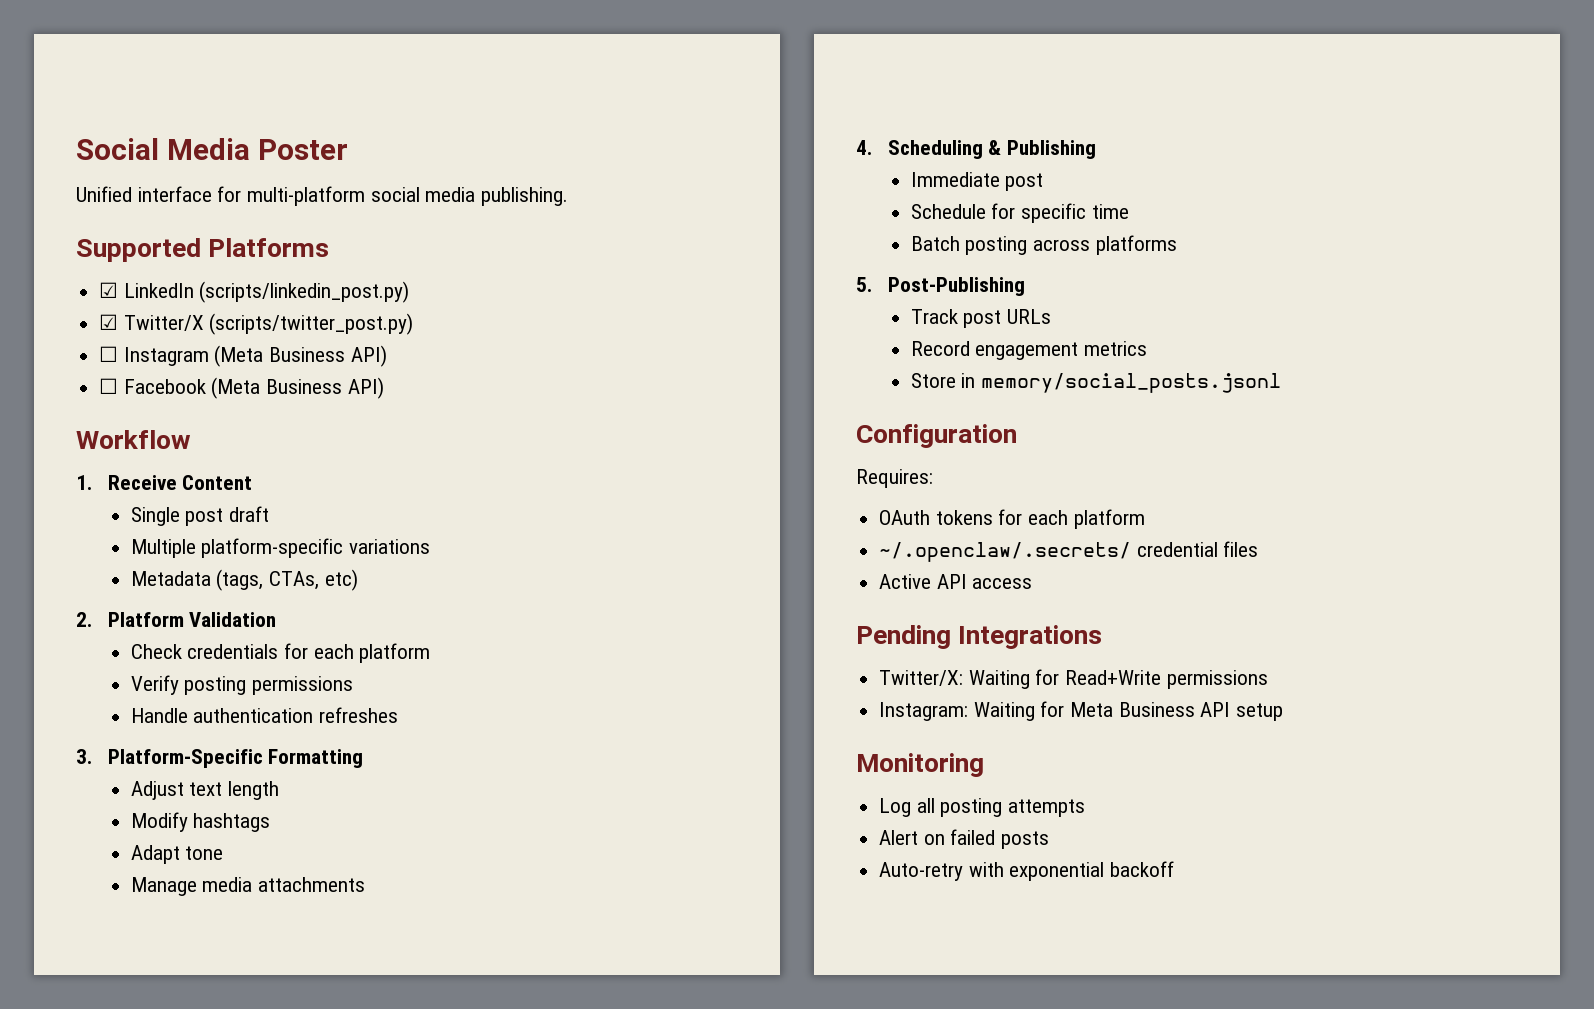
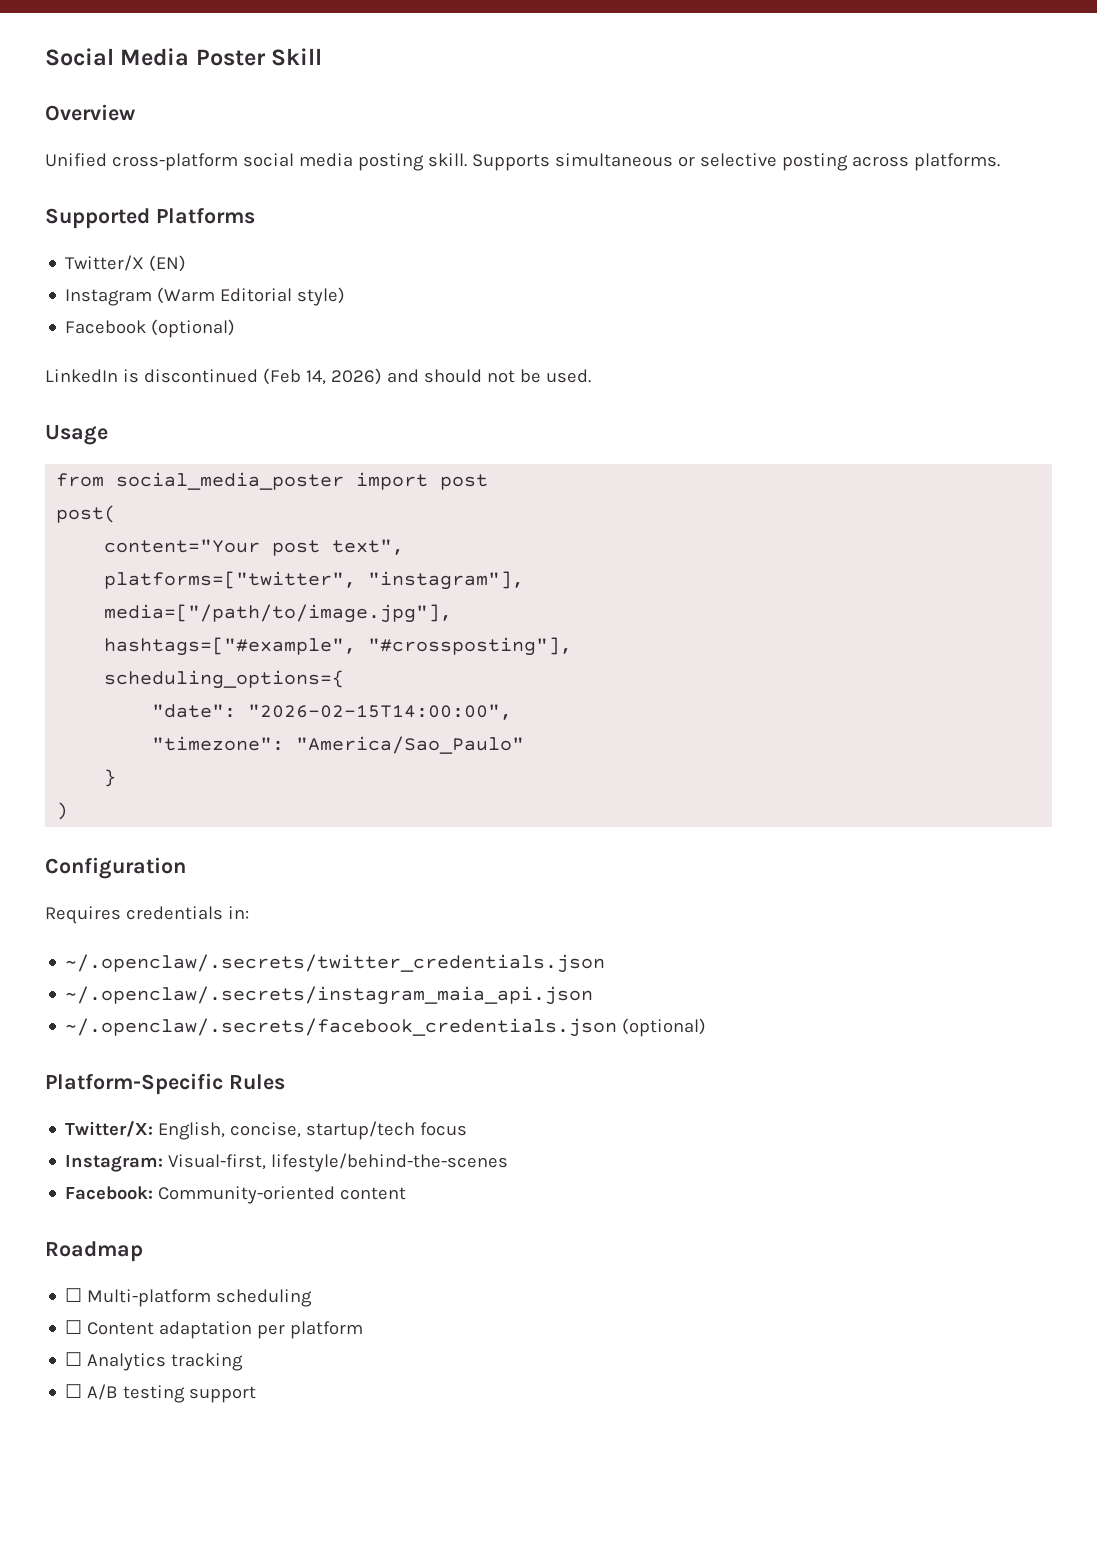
- Social Media Poster
+ Social Media Poster Skill
+ Overview
- Unified interface for multi-platform social media publishing.
+ Unified cross-platform social media posting skill. Supports simultaneous or selective posting across platforms.
  Supported Platforms
- ☑ LinkedIn (scripts/linkedin_post.py)
- ☑ Twitter/X (scripts/twitter_post.py)
- ☐ Instagram (Meta Business API)
- ☐ Facebook (Meta Business API)
- Workflow
- 1. Receive Content
- Single post draft
- Multiple platform-specific variations
- Metadata (tags, CTAs, etc)
- 2. Platform Validation
- Check credentials for each platform
- Verify posting permissions
- Handle authentication refreshes
- 3. Platform-Specific Formatting
- Adjust text length
- Modify hashtags
- Adapt tone
- Manage media attachments
- 4. Scheduling & Publishing
- Immediate post
- Schedule for specific time
- Batch posting across platforms
- 5. Post-Publishing
- Track post URLs
- Record engagement metrics
- Store in memory/social_posts.jsonl
+ Twitter/X (EN)
+ Instagram (Warm Editorial style)
+ Facebook (optional)
+ LinkedIn is discontinued (Feb 14, 2026) and should not be used.
+ Usage
+ from social_media_poster import post
+ post(
+ content="Your post text",
+ platforms=["twitter", "instagram"],
+ media=["/path/to/image.jpg"],
+ hashtags=["#example", "#crossposting"],
+ scheduling_options={
+ "date": "2026-02-15T14:00:00",
+ "timezone": "America/Sao_Paulo"
+ }
+ )
  Configuration
- Requires:
- OAuth tokens for each platform
- ~/.openclaw/.secrets/ credential files
- Active API access
- Pending Integrations
- Twitter/X: Waiting for Read+Write permissions
- Instagram: Waiting for Meta Business API setup
- Monitoring
- Log all posting attempts
- Alert on failed posts
- Auto-retry with exponential backoff
+ Requires credentials in:
+ ~/.openclaw/.secrets/twitter_credentials.json
+ ~/.openclaw/.secrets/instagram_maia_api.json
+ ~/.openclaw/.secrets/facebook_credentials.json (optional)
+ Platform-Specific Rules
+ Twitter/X: English, concise, startup/tech focus
+ Instagram: Visual-first, lifestyle/behind-the-scenes
+ Facebook: Community-oriented content
+ Roadmap
+ ☐ Multi-platform scheduling
+ ☐ Content adaptation per platform
+ ☐ Analytics tracking
+ ☐ A/B testing support

